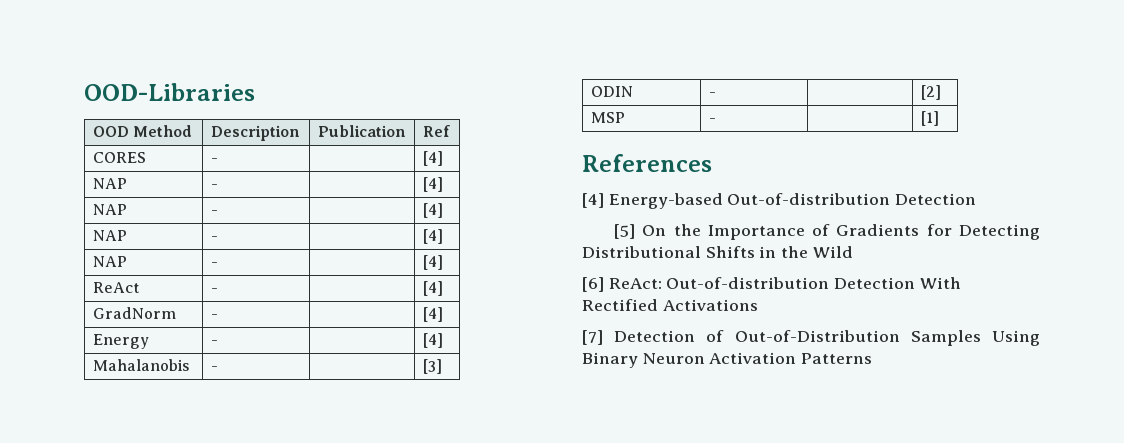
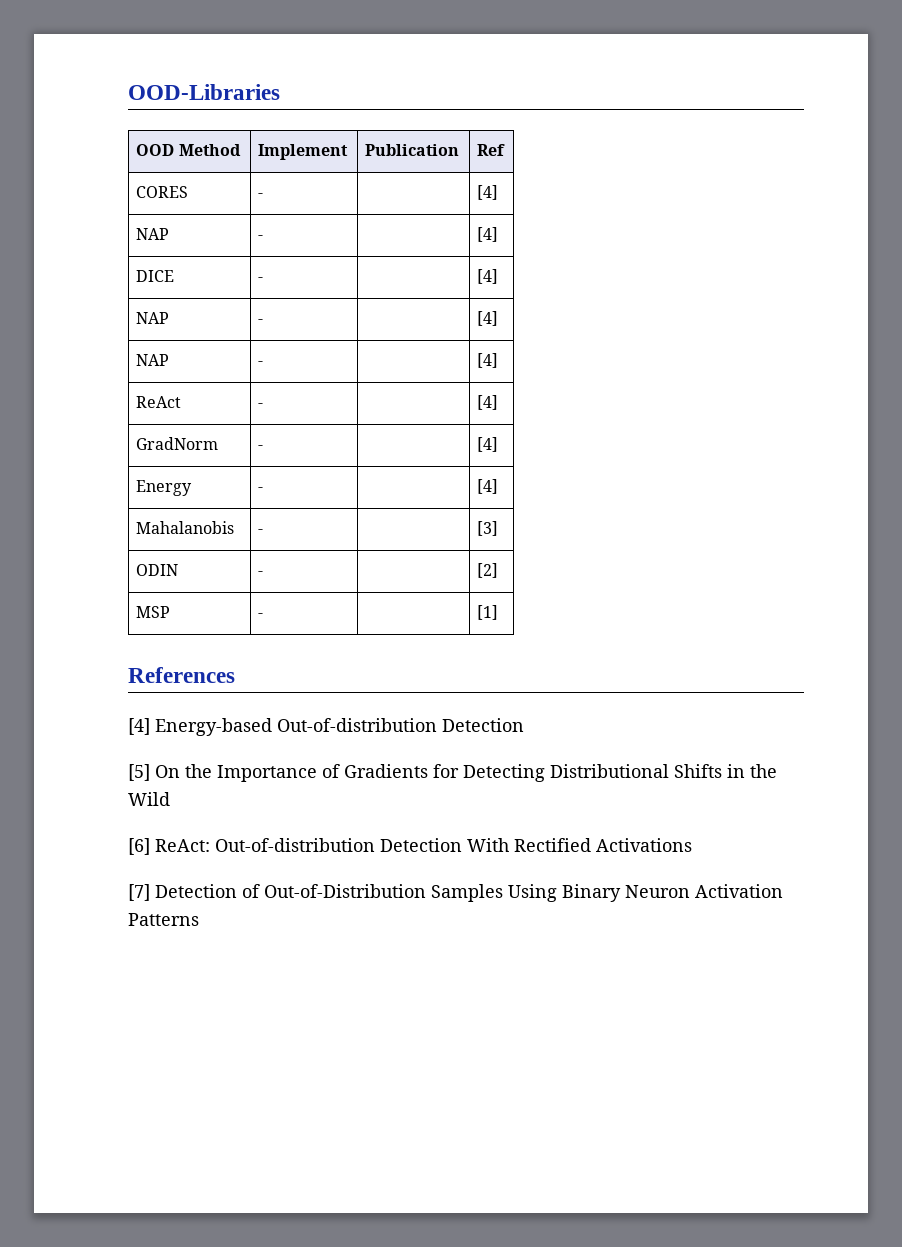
- OOD Method | Description | Publication | Ref
+ OOD Method | Implement | Publication | Ref
  CORES | - | | [4]
  NAP | - | | [4]
- NAP | - | | [4]
+ DICE | - | | [4]

